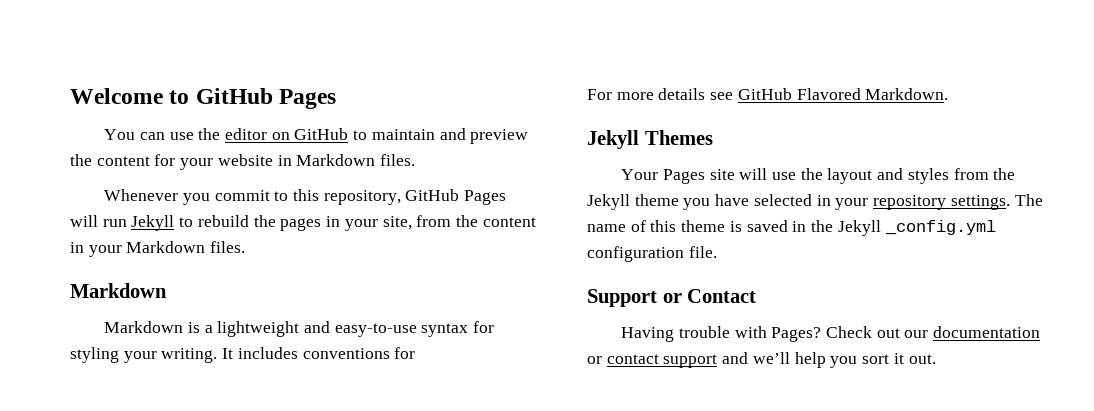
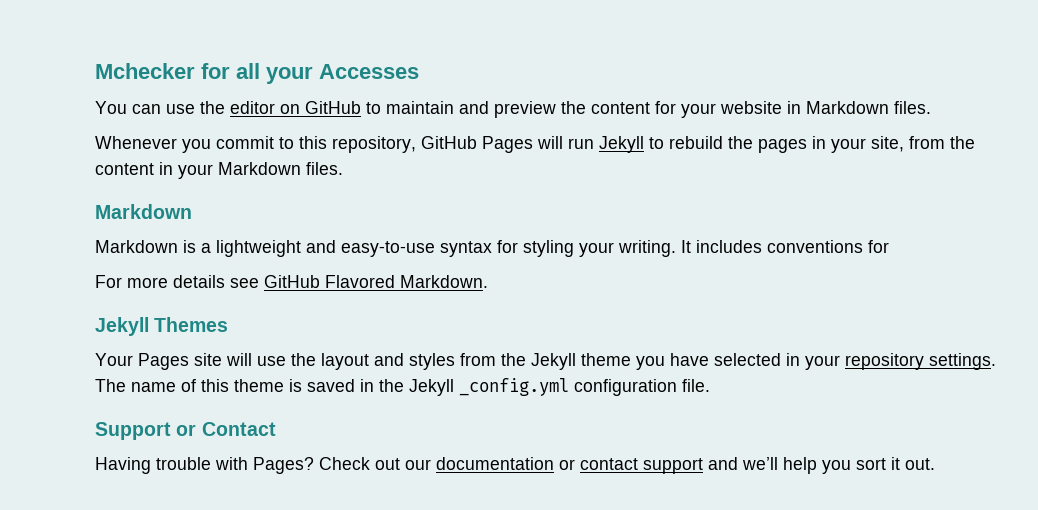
- Welcome to GitHub Pages
+ Mchecker for all your Accesses

